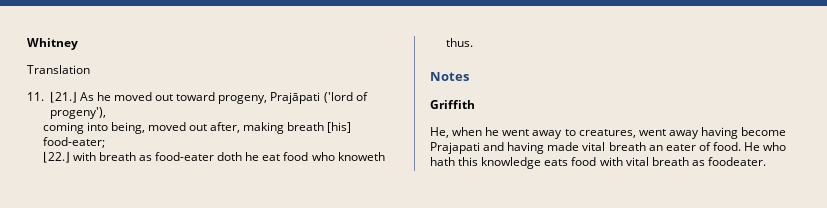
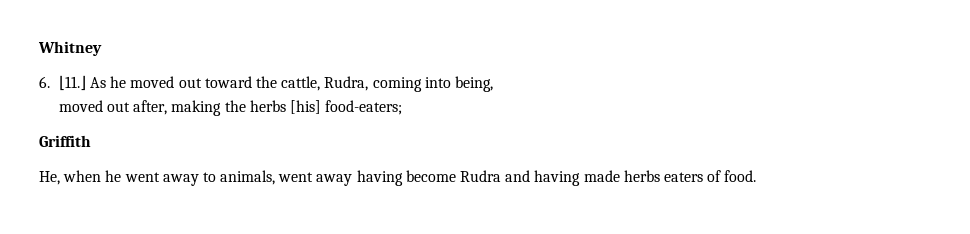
- Translation
- 11. ⌊21.⌋ As he moved out toward progeny, Prajāpati ('lord of progeny'),
- coming into being, moved out after, making breath [his] food-eater;
- ⌊22.⌋ with breath as food-eater doth he eat food who knoweth thus.
- Notes
+ 6. ⌊11.⌋ As he moved out toward the cattle, Rudra, coming into being,
+ moved out after, making the herbs [his] food-eaters;
- He, when he went away to creatures, went away having become Prajapati and having made vital breath an eater of food. He who hath this knowledge eats food with vital breath as foodeater.
+ He, when he went away to animals, went away having become Rudra and having made herbs eaters of food.

